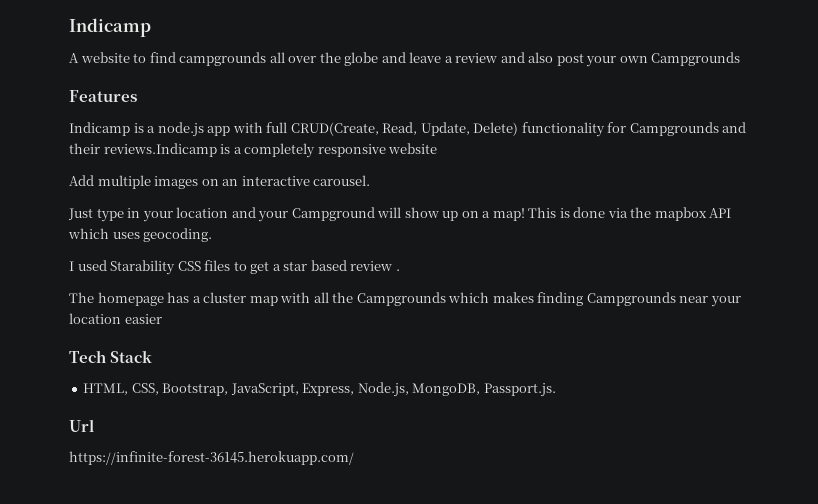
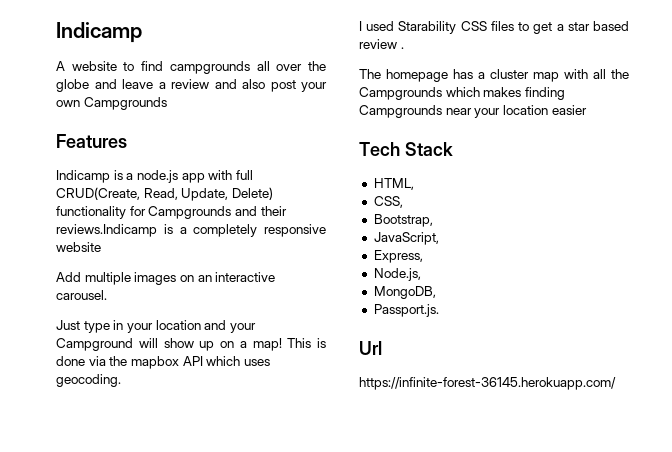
- HTML, CSS, Bootstrap, JavaScript, Express, Node.js, MongoDB, Passport.js.
+ HTML,
+ CSS,
+ Bootstrap,
+ JavaScript,
+ Express,
+ Node.js,
+ MongoDB,
+ Passport.js.

